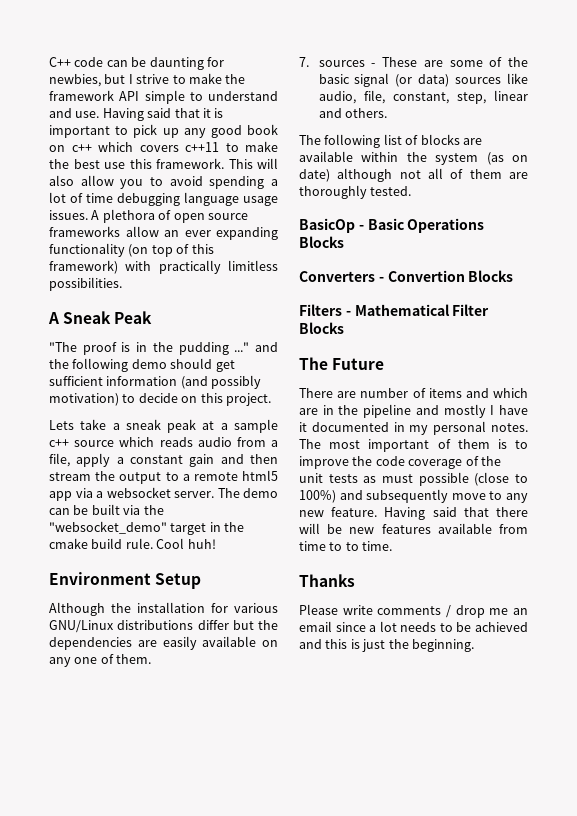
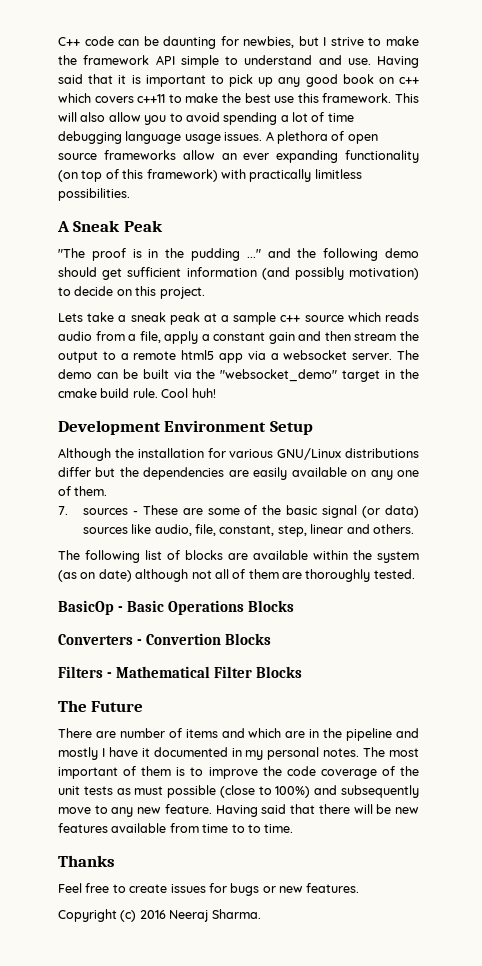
- Environment Setup
+ Development Environment Setup
- Please write comments / drop me an email since a lot needs to be achieved and this is just the beginning.
+ Feel free to create issues for bugs or new features.
+ Copyright (c) 2016 Neeraj Sharma.

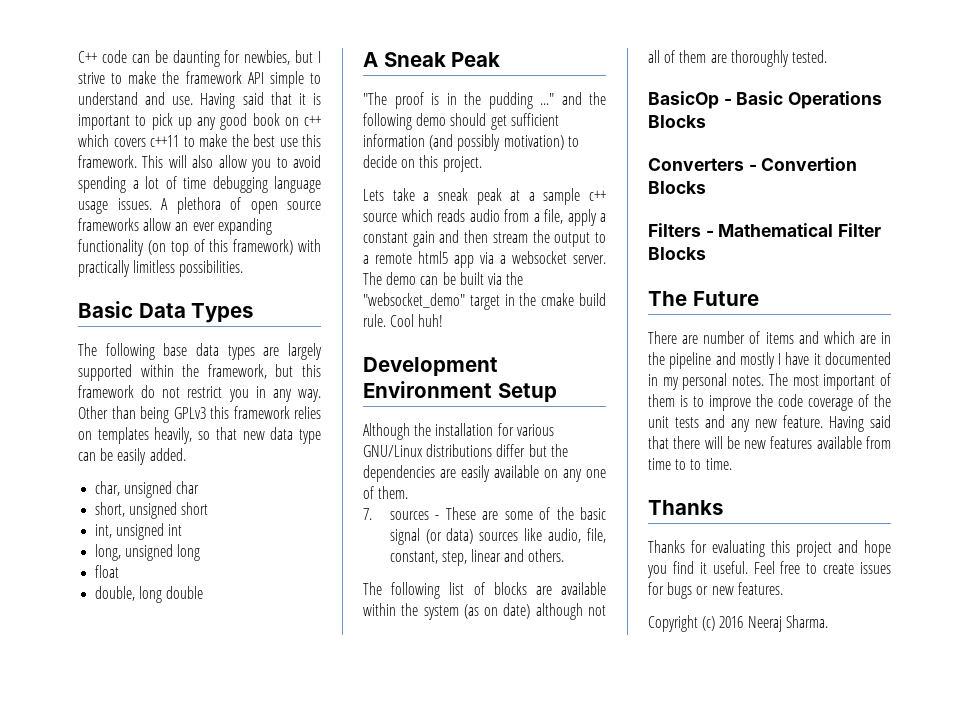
+ Basic Data Types
+ The following base data types are largely supported within the framework, but this framework do not restrict you in any way. Other than being GPLv3 this framework relies on templates heavily, so that new data type can be easily added.
+ char, unsigned char
+ short, unsigned short
+ int, unsigned int
+ long, unsigned long
+ float
+ double, long double
- The most important of them is to improve the code coverage of the unit tests as must possible (close to 100%) and subsequently move to any new feature.
+ The most important of them is to improve the code coverage of the unit tests and any new feature.
+ Thanks for evaluating this project and hope you find it useful.

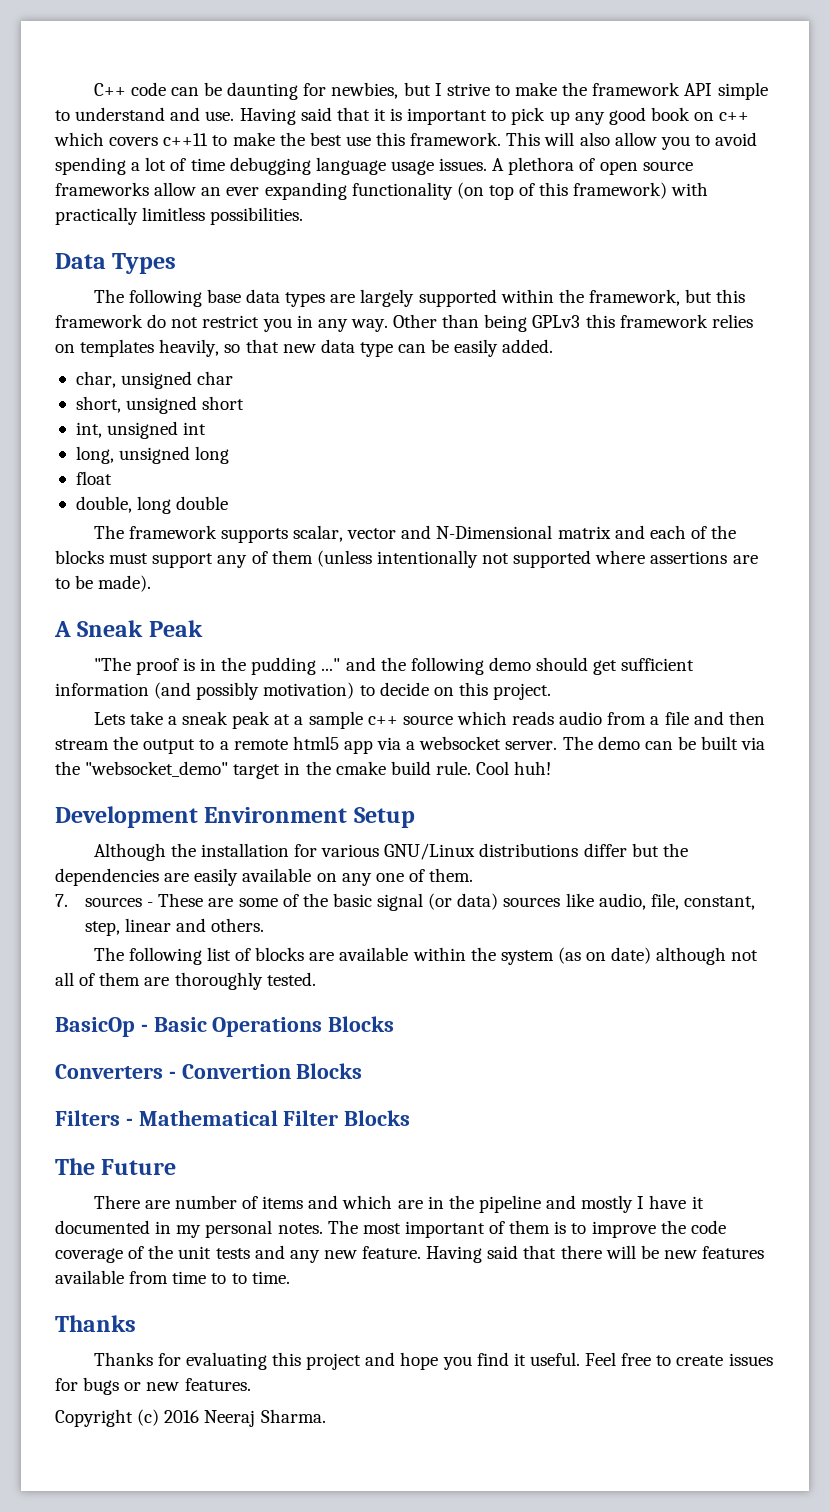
- Basic Data Types
+ Data Types
+ The framework supports scalar, vector and N-Dimensional matrix and each of the blocks must support any of them (unless intentionally not supported where assertions are to be made).
- Lets take a sneak peak at a sample c++ source which reads audio from a file, apply a constant gain and then stream the output to a remote html5 app via a websocket server.
+ Lets take a sneak peak at a sample c++ source which reads audio from a file and then stream the output to a remote html5 app via a websocket server.

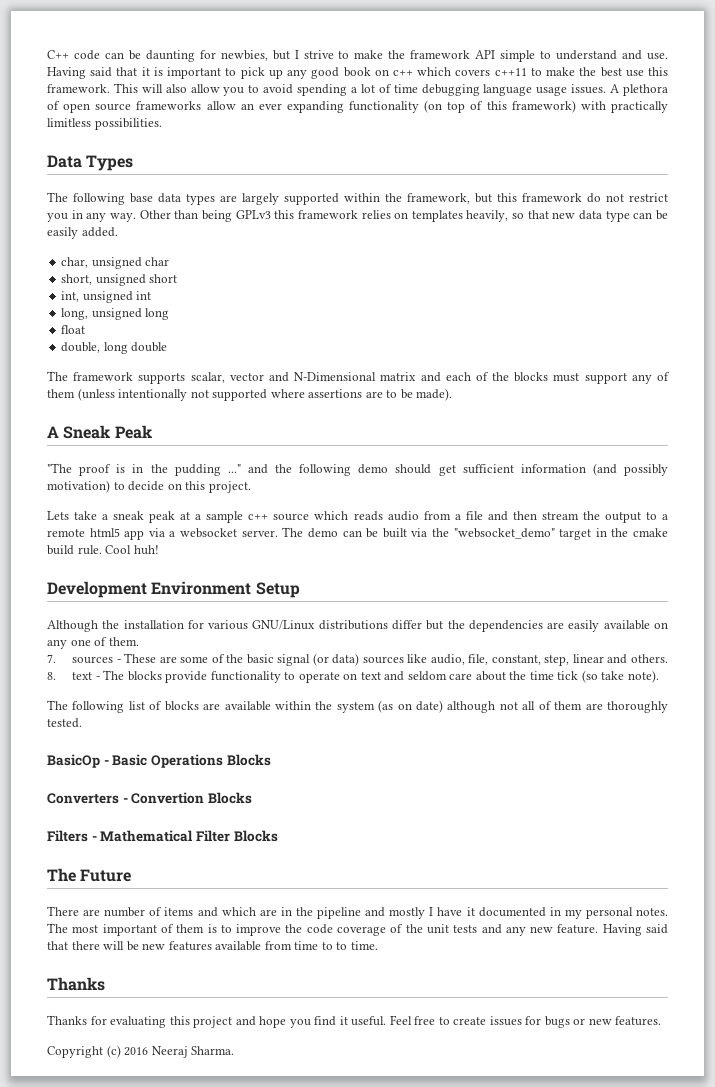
+ 8. text - The blocks provide functionality to operate on text and seldom care about the time tick (so take note).

